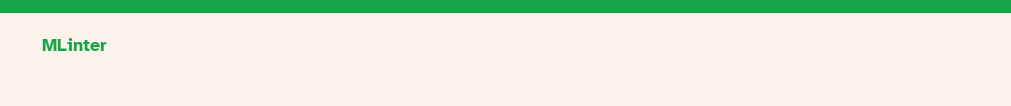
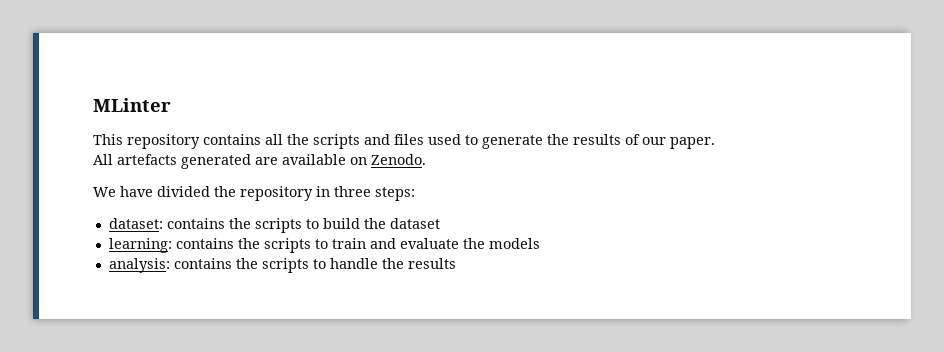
+ This repository contains all the scripts and files used to generate the results of our paper.
+ All artefacts generated are available on Zenodo.
+ We have divided the repository in three steps:
+ dataset: contains the scripts to build the dataset
+ learning: contains the scripts to train and evaluate the models
+ analysis: contains the scripts to handle the results

